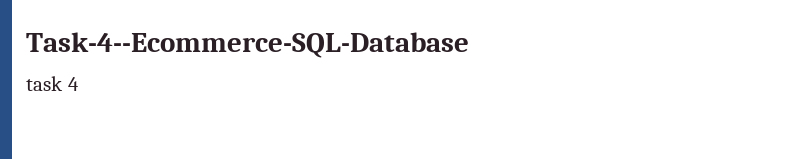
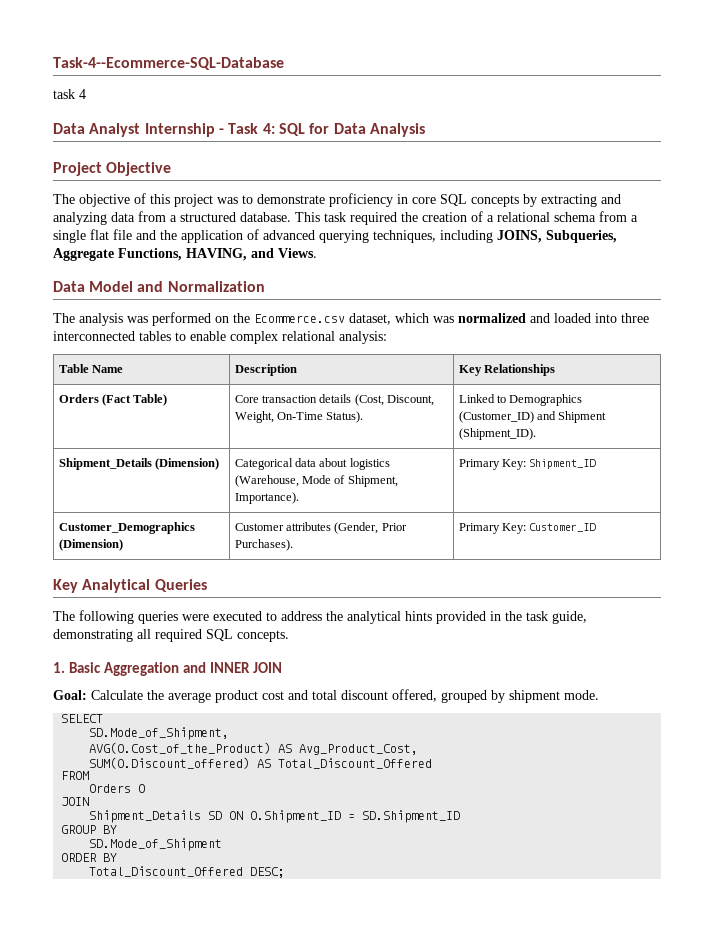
+ Data Analyst Internship - Task 4: SQL for Data Analysis
+ Project Objective
+ The objective of this project was to demonstrate proficiency in core SQL concepts by extracting and analyzing data from a structured database. This task required the creation of a relational schema from a single flat file and the application of advanced querying techniques, including JOINS, Subqueries, Aggregate Functions, HAVING, and Views.
+ Data Model and Normalization
+ The analysis was performed on the Ecommerce.csv dataset, which was normalized and loaded into three interconnected tables to enable complex relational analysis:
+ Table Name | Description | Key Relationships
+ Orders (Fact Table) | Core transaction details (Cost, Discount, Weight, On-Time Status). | Linked to Demographics (Customer_ID) and Shipment (Shipment_ID).
+ Shipment_Details (Dimension) | Categorical data about logistics (Warehouse, Mode of Shipment, Importance). | Primary Key: Shipment_ID
+ Customer_Demographics (Dimension) | Customer attributes (Gender, Prior Purchases). | Primary Key: Customer_ID
+ Key Analytical Queries
+ The following queries were executed to address the analytical hints provided in the task guide, demonstrating all required SQL concepts.
+ 1. Basic Aggregation and INNER JOIN
+ Goal: Calculate the average product cost and total discount offered, grouped by shipment mode.
+ SELECT
+ SD.Mode_of_Shipment,
+ AVG(O.Cost_of_the_Product) AS Avg_Product_Cost,
+ SUM(O.Discount_offered) AS Total_Discount_Offered
+ FROM
+ Orders O
+ JOIN
+ Shipment_Details SD ON O.Shipment_ID = SD.Shipment_ID
+ GROUP BY
+ SD.Mode_of_Shipment
+ ORDER BY
+ Total_Discount_Offered DESC;

